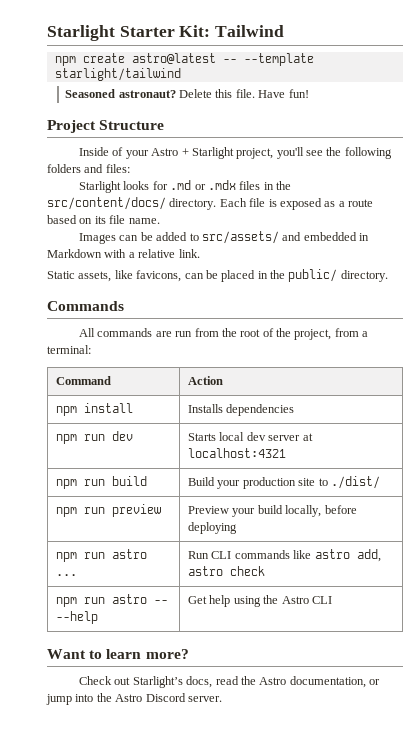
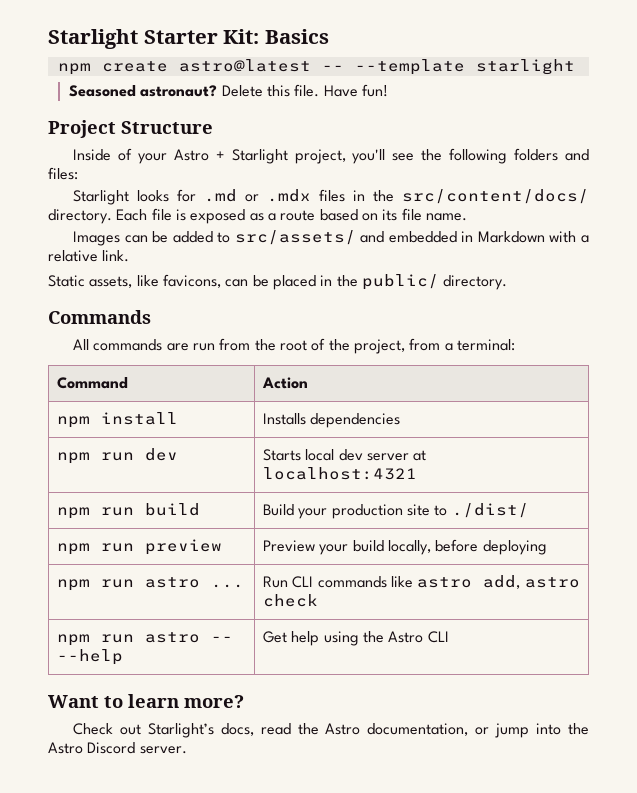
- Starlight Starter Kit: Tailwind
+ Starlight Starter Kit: Basics
- npm create astro@latest -- --template starlight/tailwind
+ npm create astro@latest -- --template starlight

